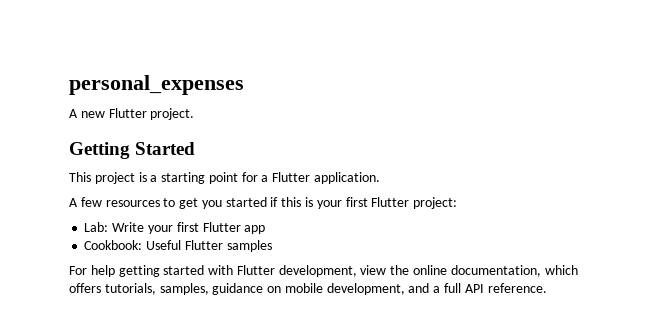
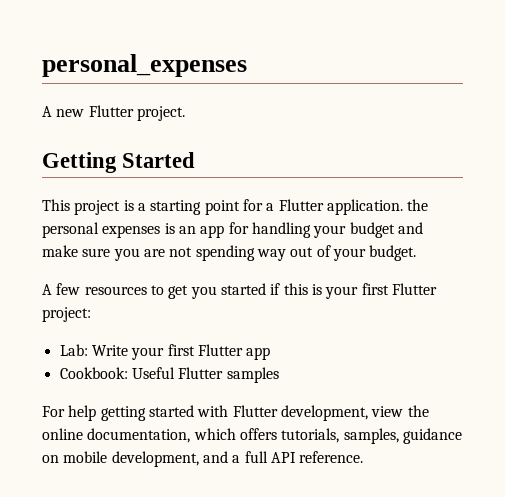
- This project is a starting point for a Flutter application.
+ This project is a starting point for a Flutter application. the personal expenses is an app for handling your budget and make sure you are not spending way out of your budget.

